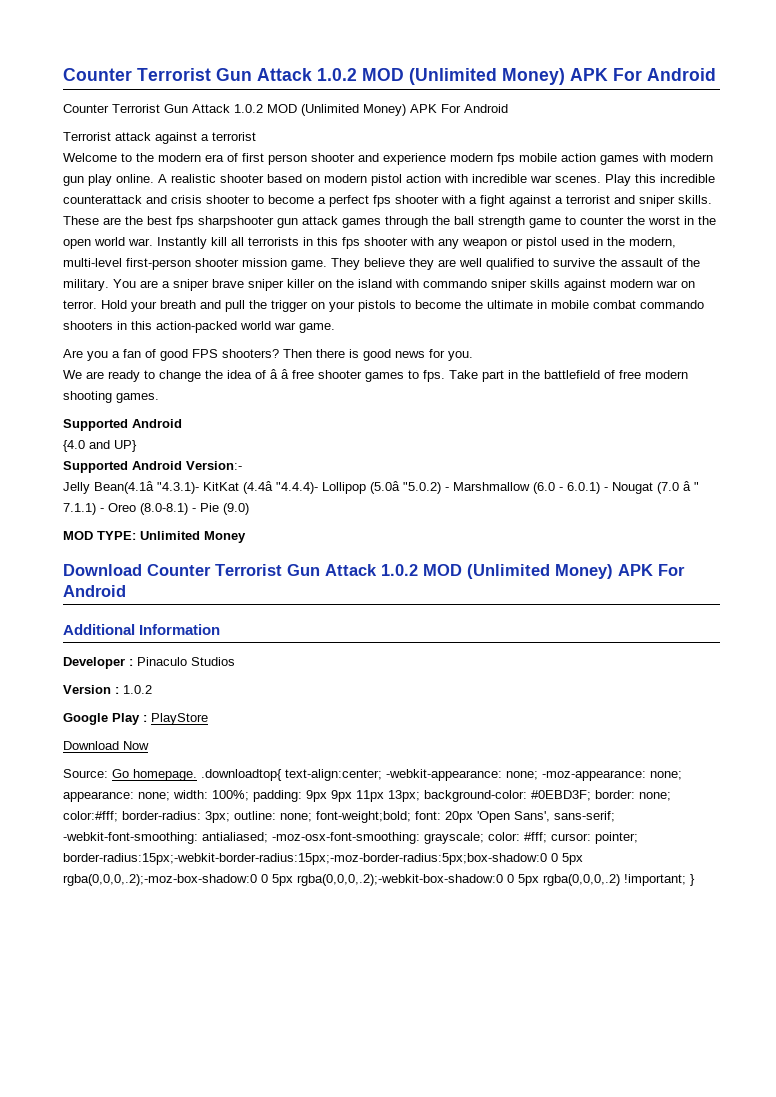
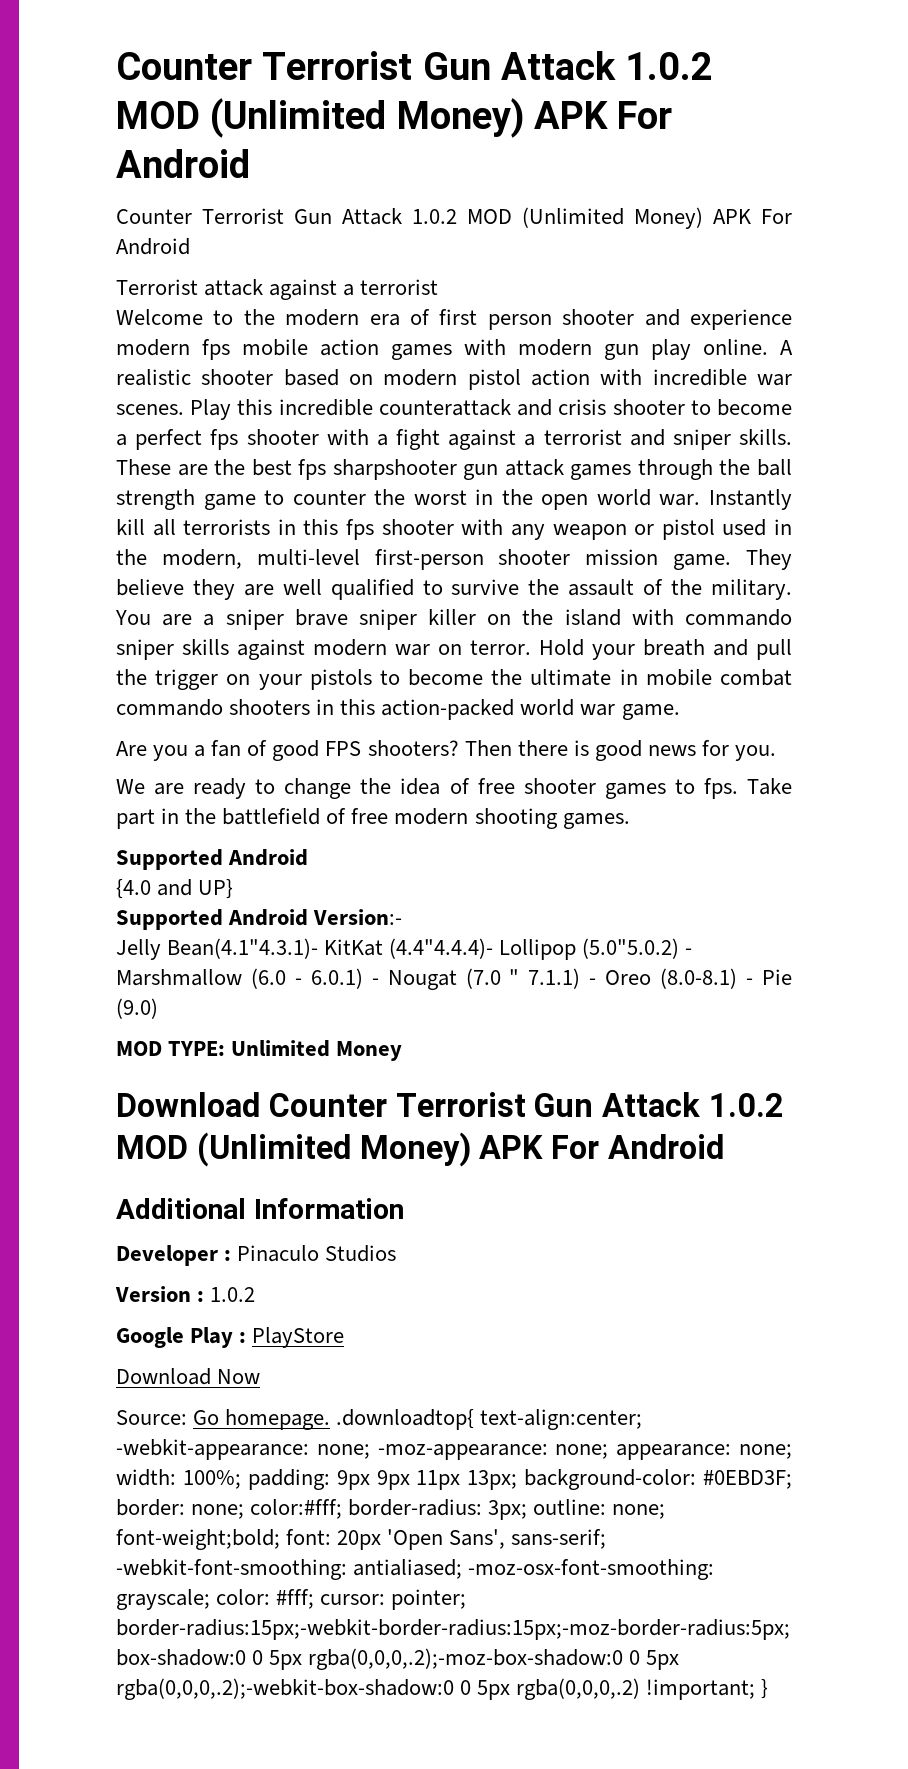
- We are ready to change the idea of â â free shooter games to fps.
+ We are ready to change the idea of free shooter games to fps.
- Jelly Bean(4.1â "4.3.1)- KitKat (4.4â "4.4.4)- Lollipop (5.0â "5.0.2) - Marshmallow (6.0 - 6.0.1) - Nougat (7.0 â " 7.1.1) - Oreo (8.0-8.1) - Pie (9.0)
+ Jelly Bean(4.1"4.3.1)- KitKat (4.4"4.4.4)- Lollipop (5.0"5.0.2) - Marshmallow (6.0 - 6.0.1) - Nougat (7.0 " 7.1.1) - Oreo (8.0-8.1) - Pie (9.0)

